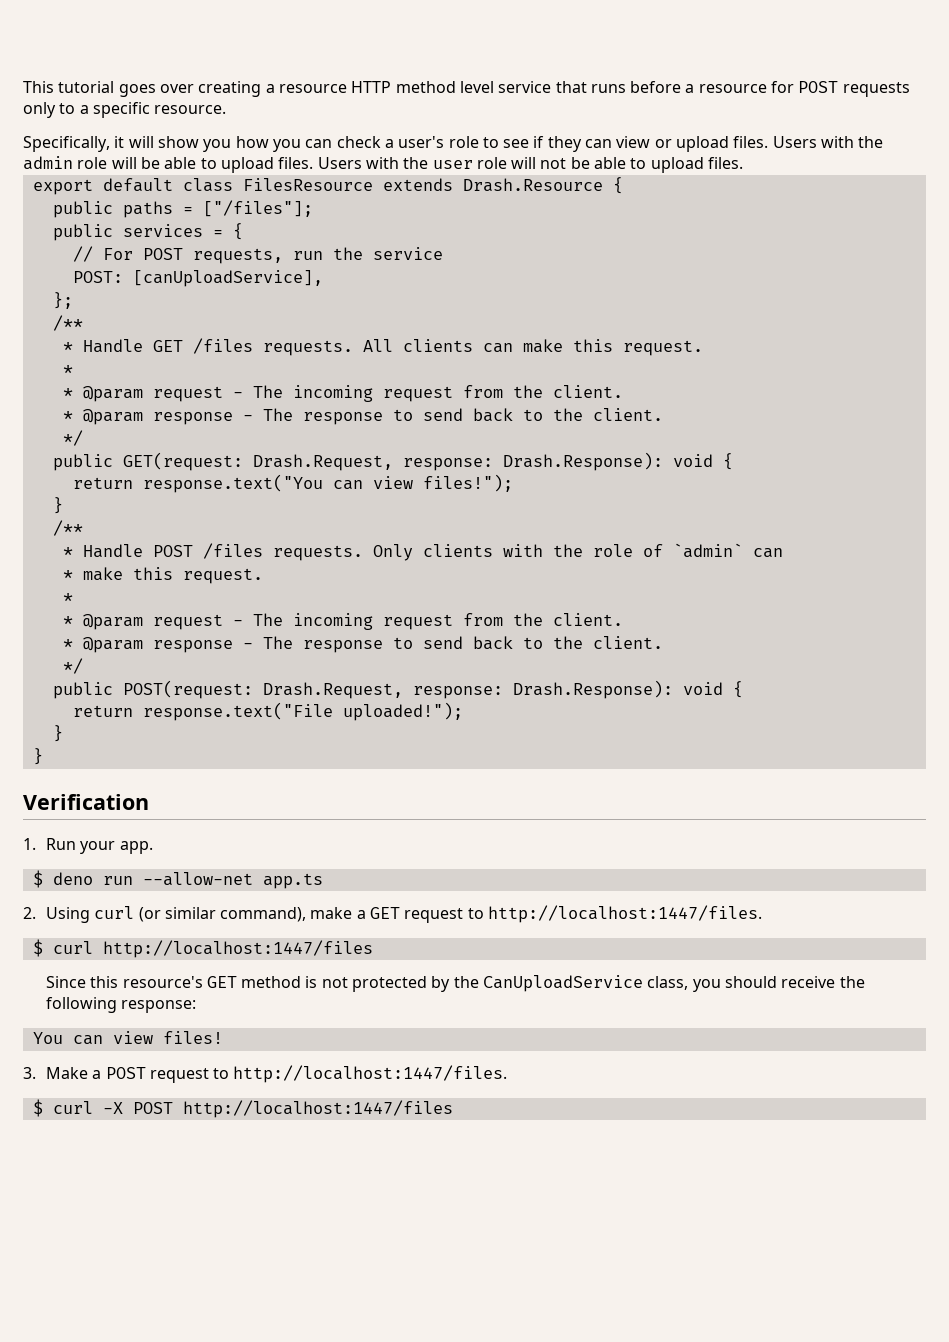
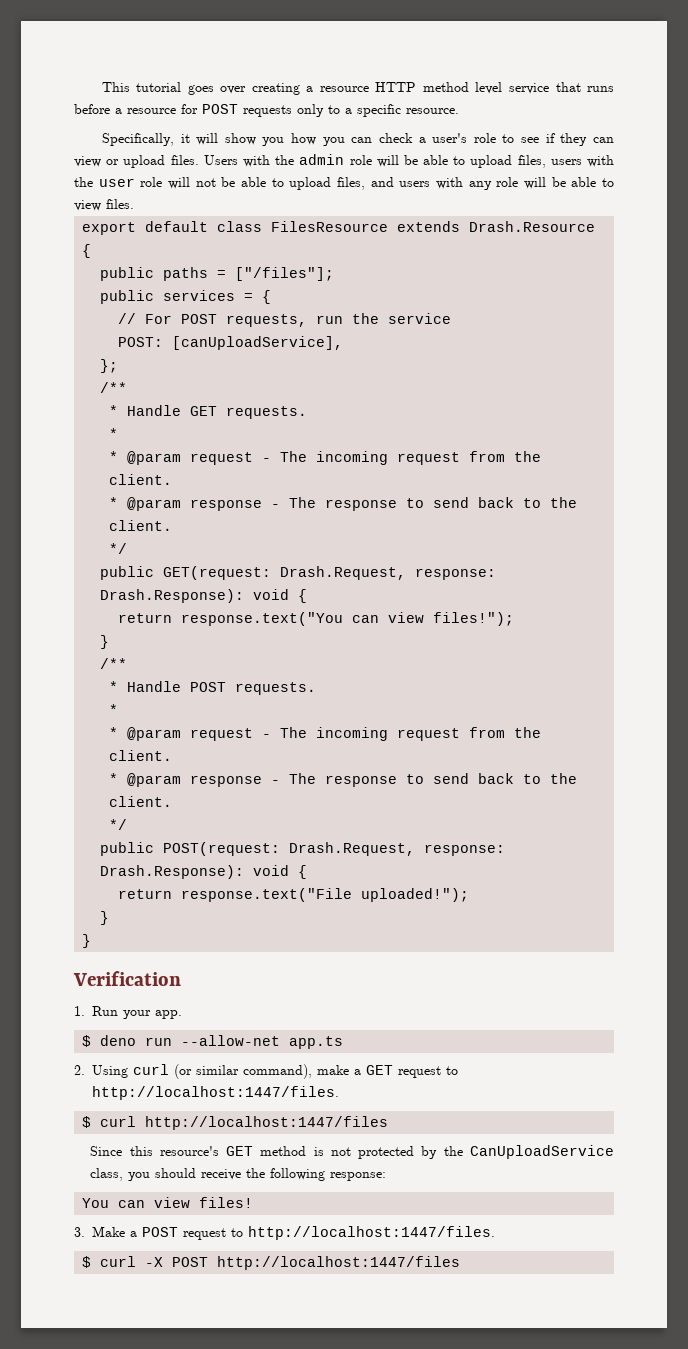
- Users with the admin role will be able to upload files. Users with the user role will not be able to upload files.
+ Users with the admin role will be able to upload files, users with the user role will not be able to upload files, and users with any role will be able to view files.
- * Handle GET /files requests. All clients can make this request.
+ * Handle GET requests.
- * Handle POST /files requests. Only clients with the role of `admin` can
- * make this request.
+ * Handle POST requests.

